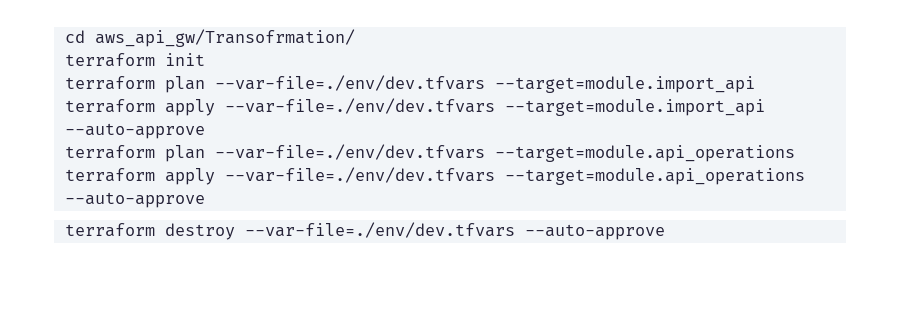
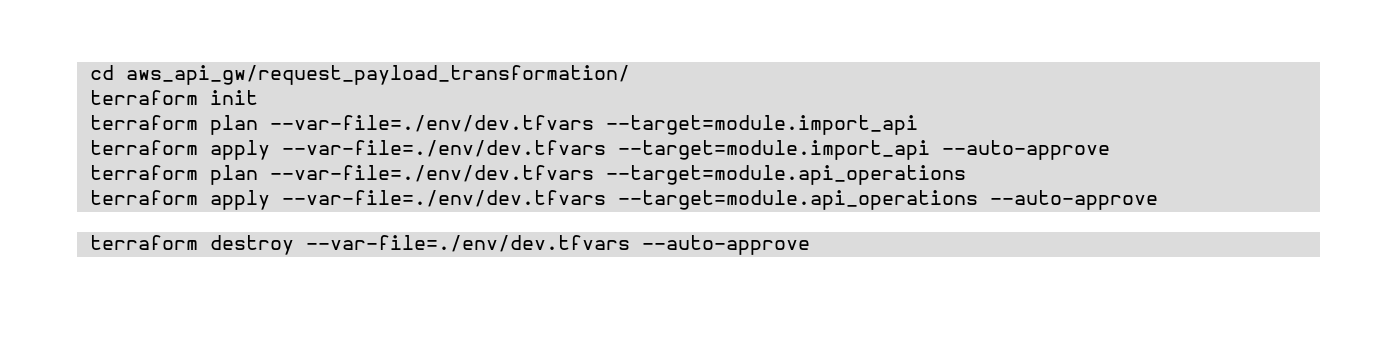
- cd aws_api_gw/Transofrmation/
+ cd aws_api_gw/request_payload_transformation/

